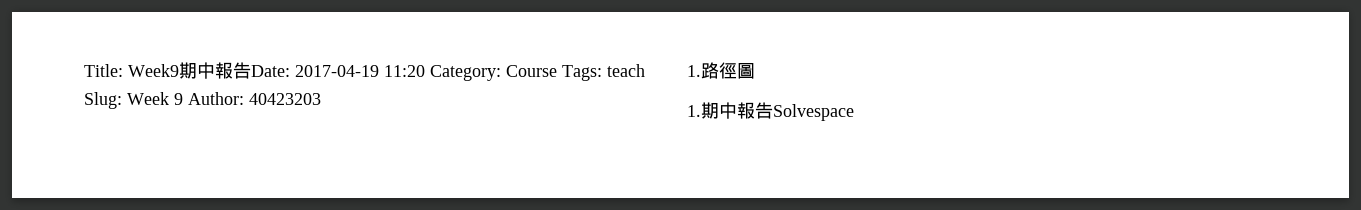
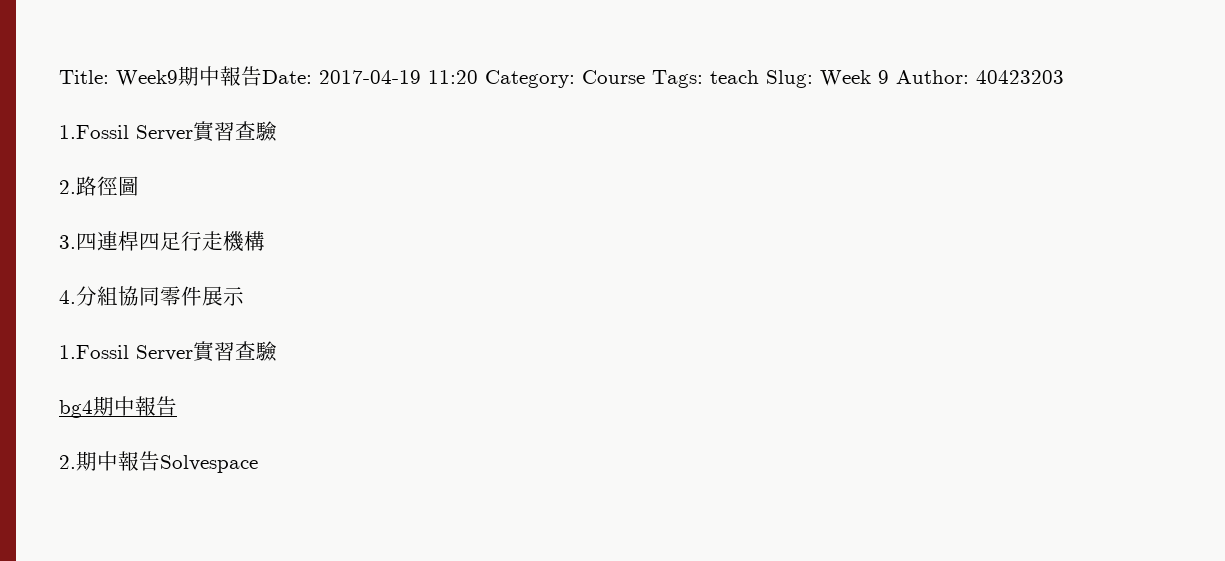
  Title: Week9期中報告Date: 2017-04-19 11:20 Category: Course Tags: teach Slug: Week 9 Author: 40423203
- 1.路徑圖
- 1.期中報告Solvespace
+ 1.Fossil Server實習查驗
+ 2.路徑圖
+ 3.四連桿四足行走機構
+ 4.分組協同零件展示
+ 1.Fossil Server實習查驗
+ bg4期中報告
+ 2.期中報告Solvespace

